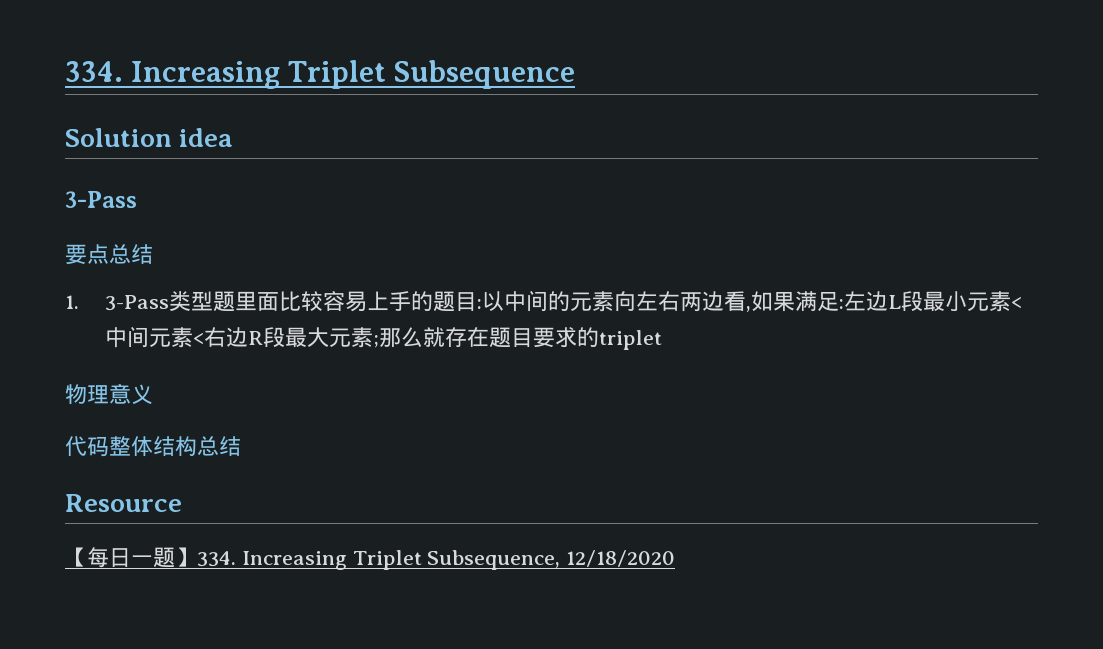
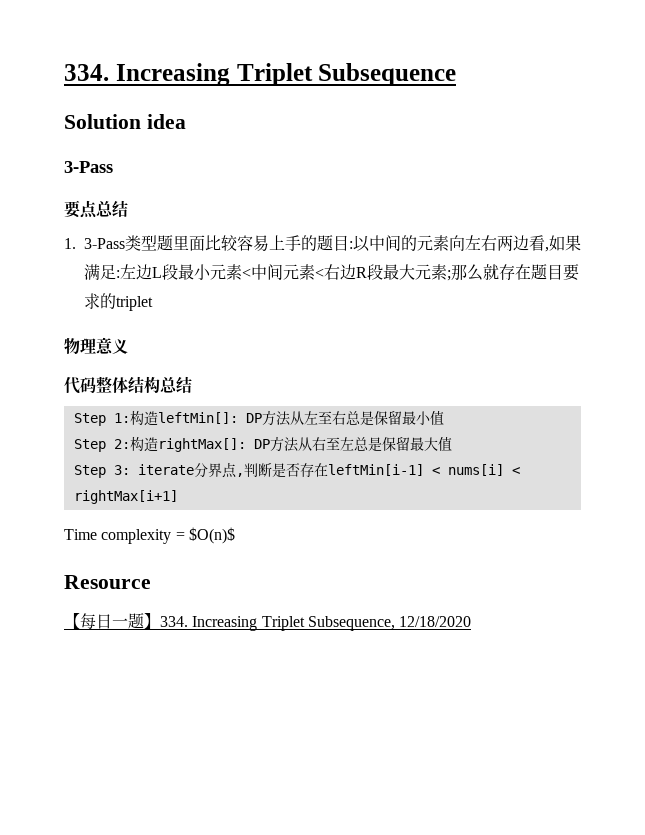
+ Step 1:构造leftMin[]: DP方法从左至右总是保留最小值
+ Step 2:构造rightMax[]: DP方法从右至左总是保留最大值
+ Step 3: iterate分界点,判断是否存在leftMin[i-1] < nums[i] < rightMax[i+1]
+ Time complexity = $O(n)$

